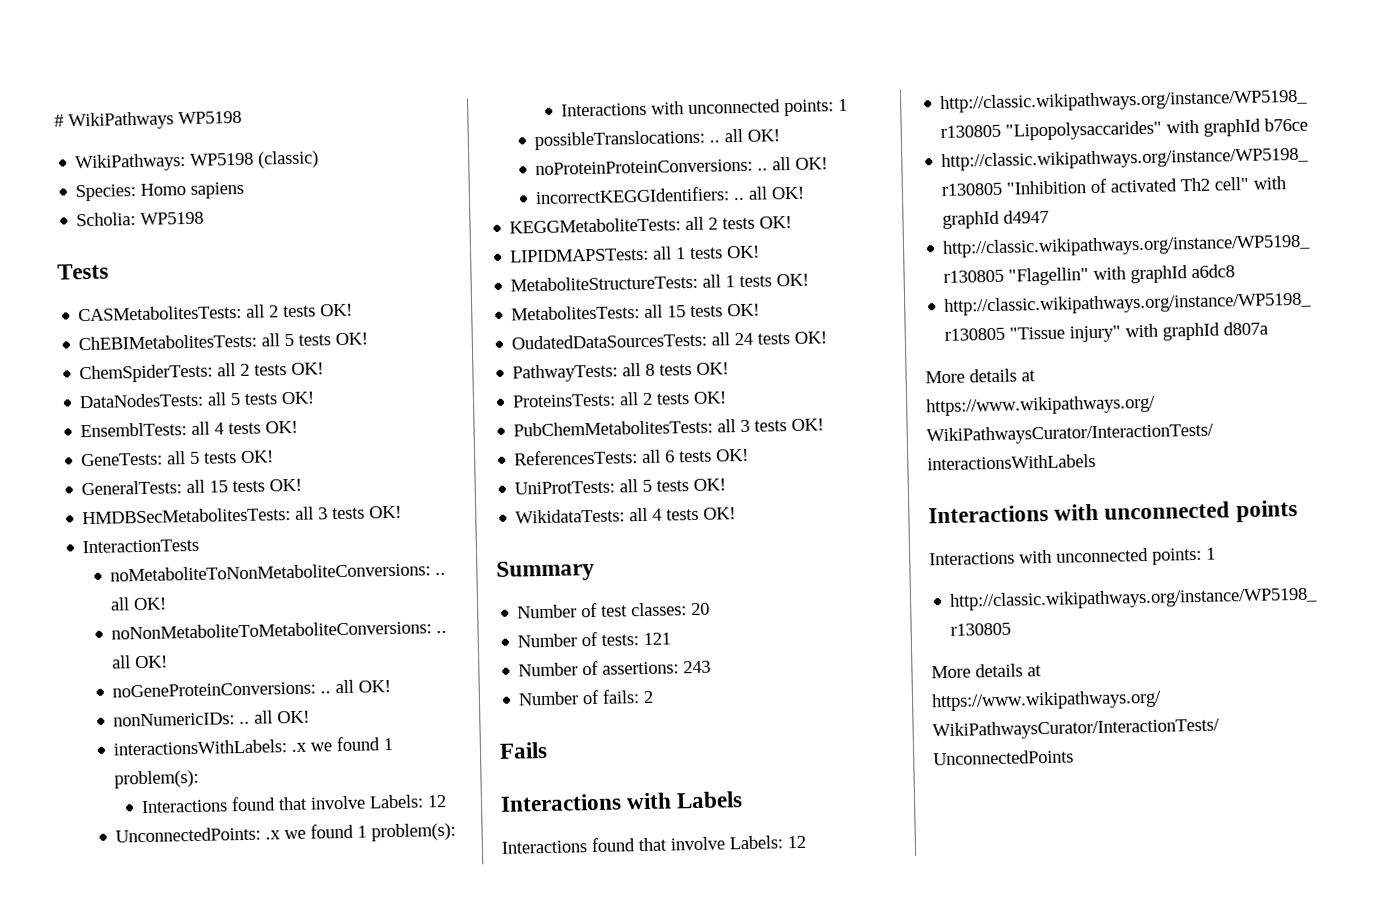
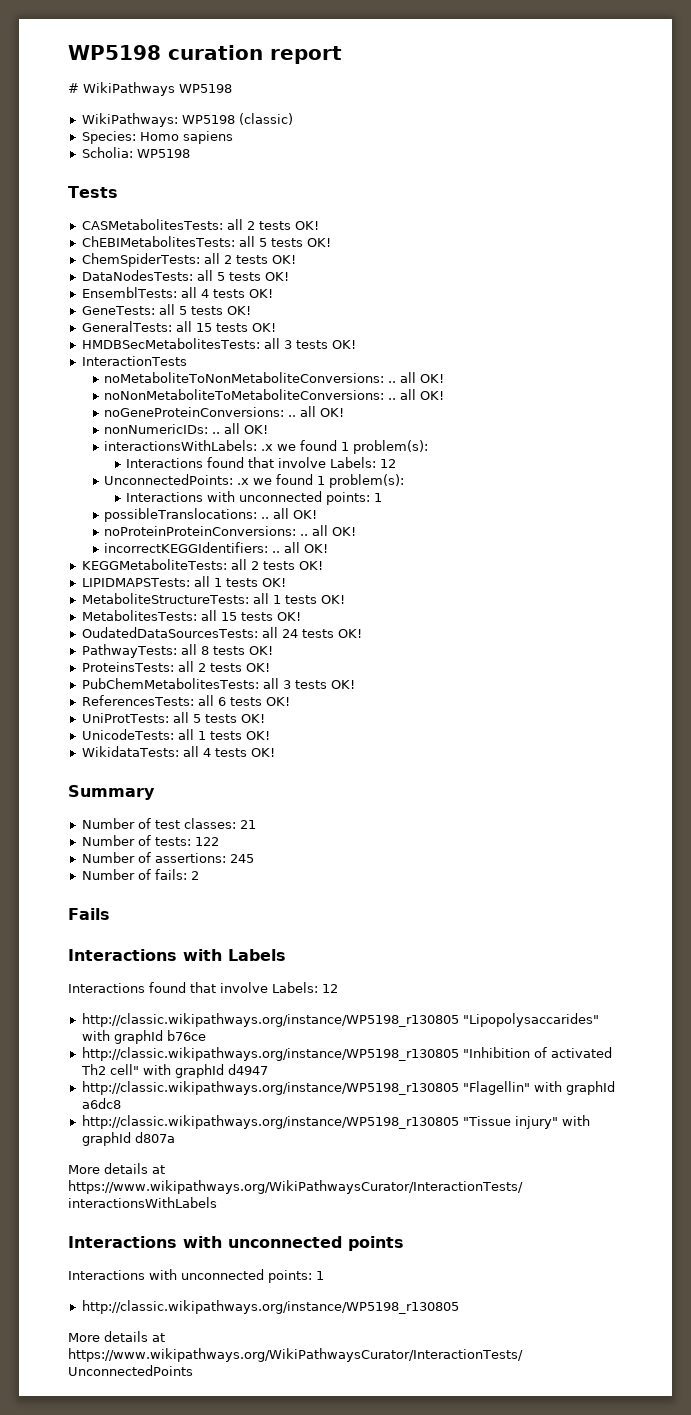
+ WP5198 curation report
+ UnicodeTests: all 1 tests OK!
- Number of test classes: 20
+ Number of test classes: 21
- Number of tests: 121
+ Number of tests: 122
- Number of assertions: 243
+ Number of assertions: 245

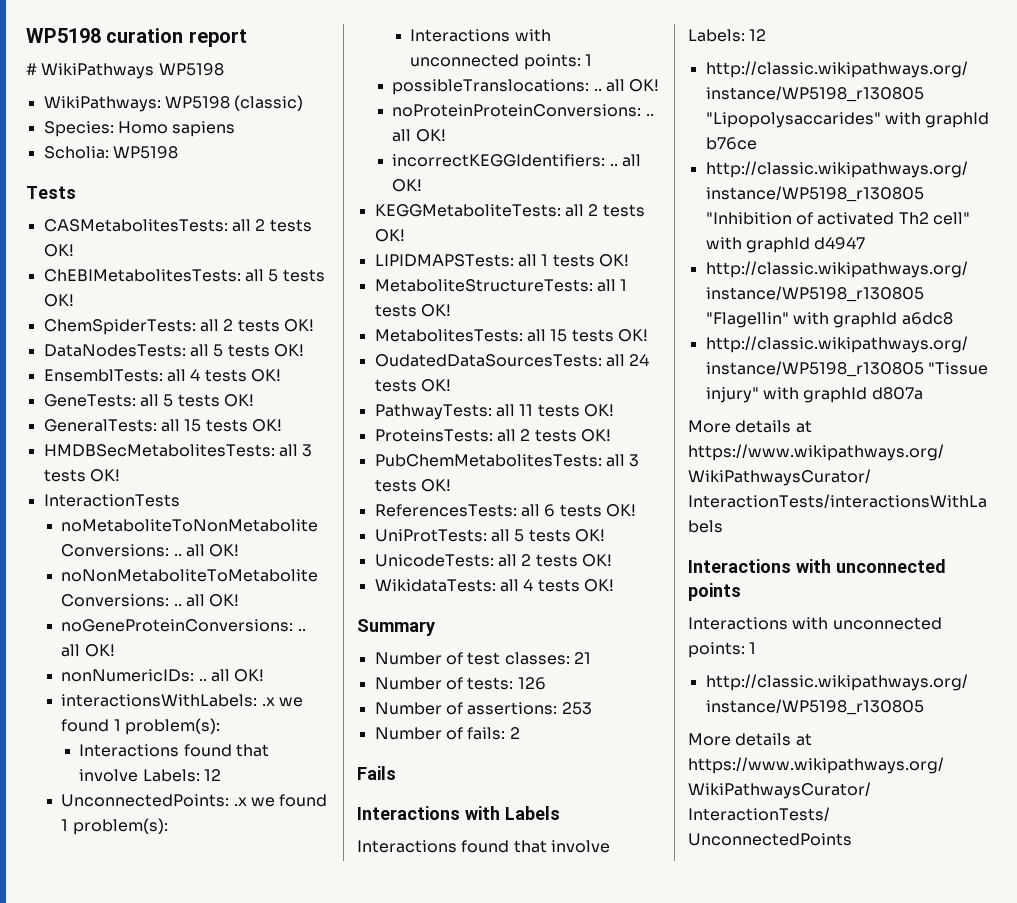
- PathwayTests: all 8 tests OK!
+ PathwayTests: all 11 tests OK!
- UnicodeTests: all 1 tests OK!
+ UnicodeTests: all 2 tests OK!
- Number of tests: 122
+ Number of tests: 126
- Number of assertions: 245
+ Number of assertions: 253

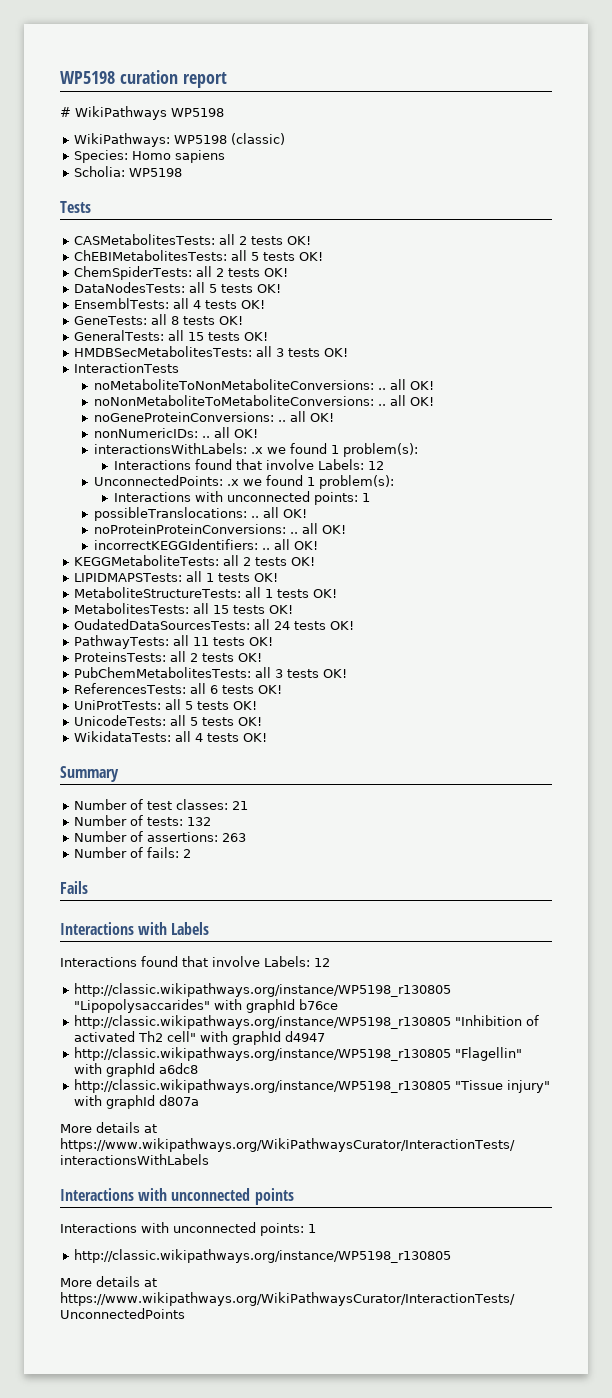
- GeneTests: all 5 tests OK!
+ GeneTests: all 8 tests OK!
- UnicodeTests: all 2 tests OK!
+ UnicodeTests: all 5 tests OK!
- Number of tests: 126
+ Number of tests: 132
- Number of assertions: 253
+ Number of assertions: 263

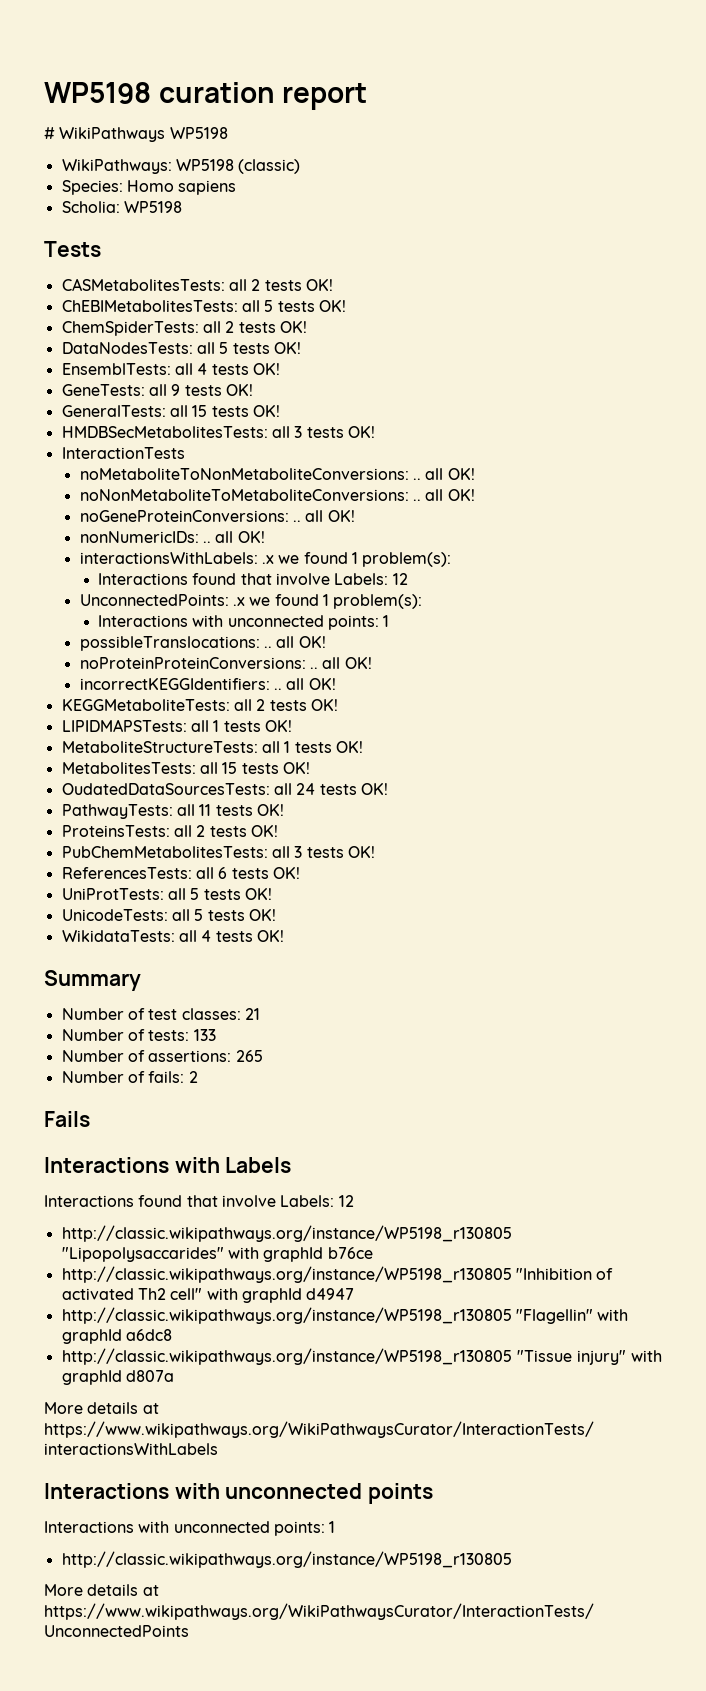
- GeneTests: all 8 tests OK!
+ GeneTests: all 9 tests OK!
- Number of tests: 132
+ Number of tests: 133
- Number of assertions: 263
+ Number of assertions: 265

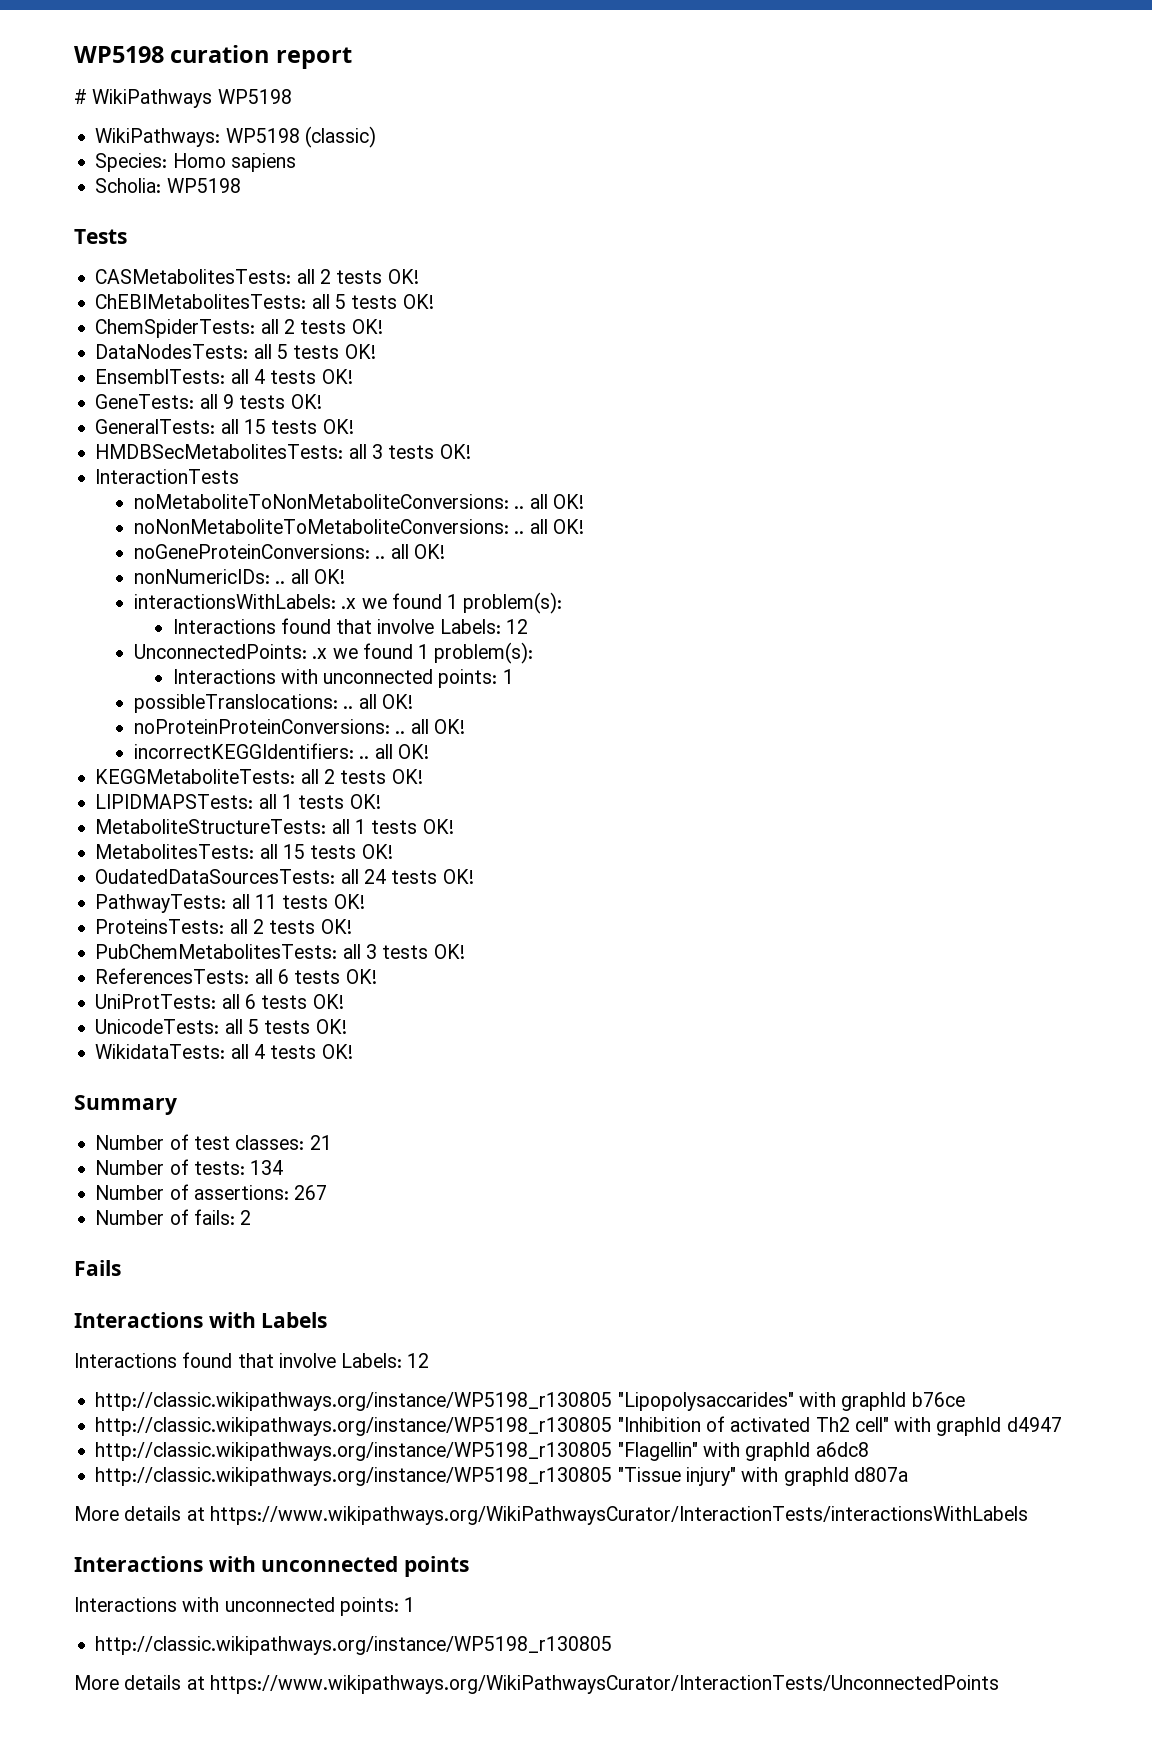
- UniProtTests: all 5 tests OK!
+ UniProtTests: all 6 tests OK!
- Number of tests: 133
+ Number of tests: 134
- Number of assertions: 265
+ Number of assertions: 267

